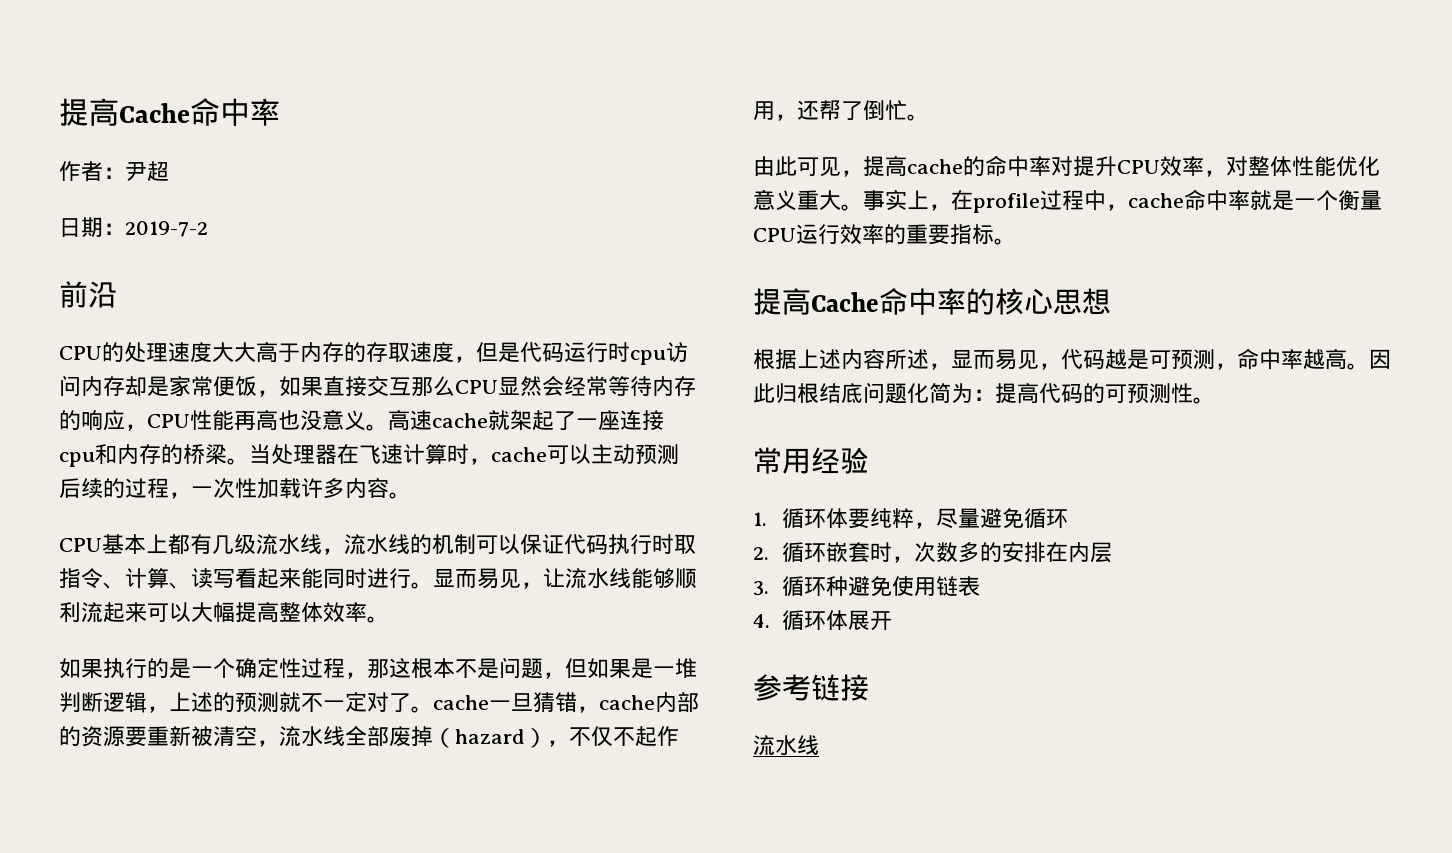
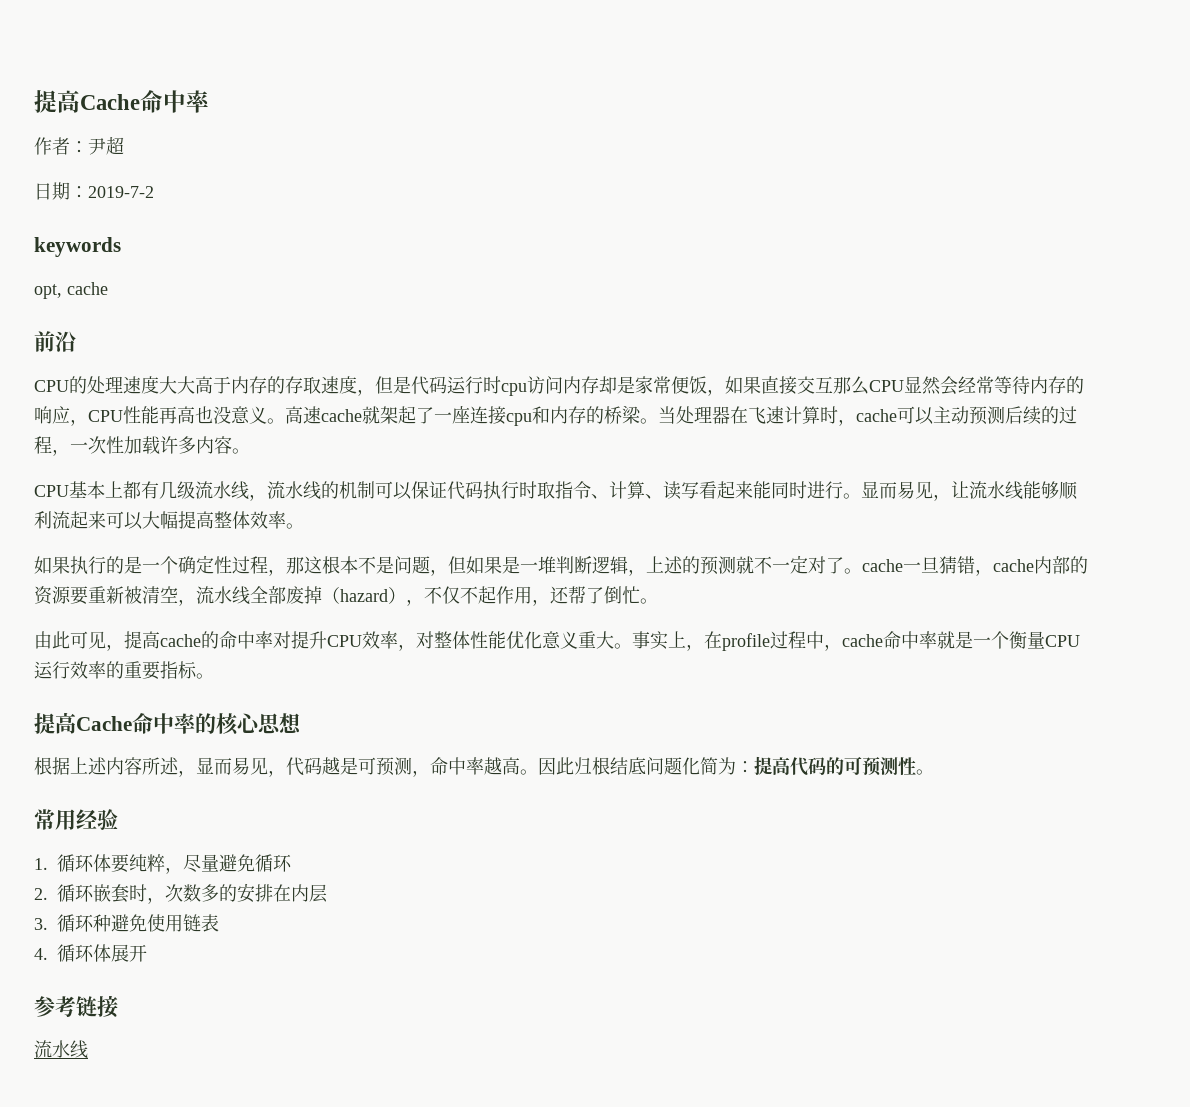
+ keywords
+ opt, cache

